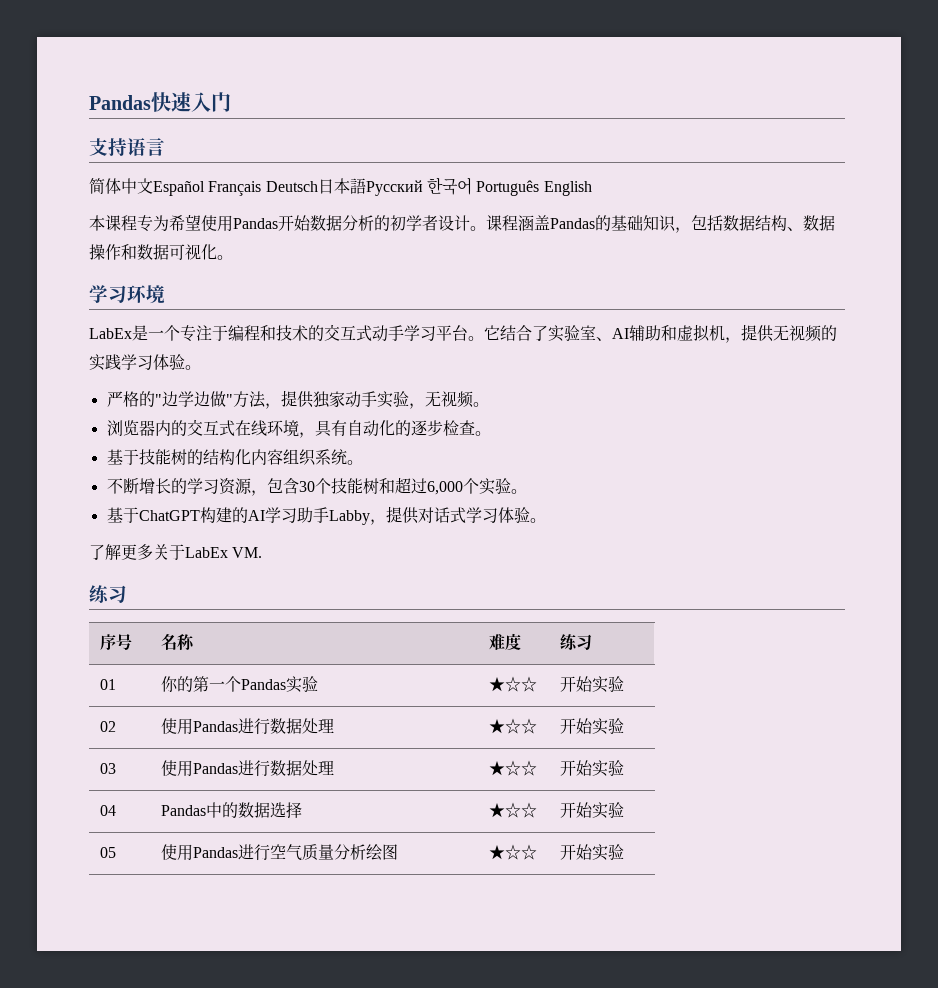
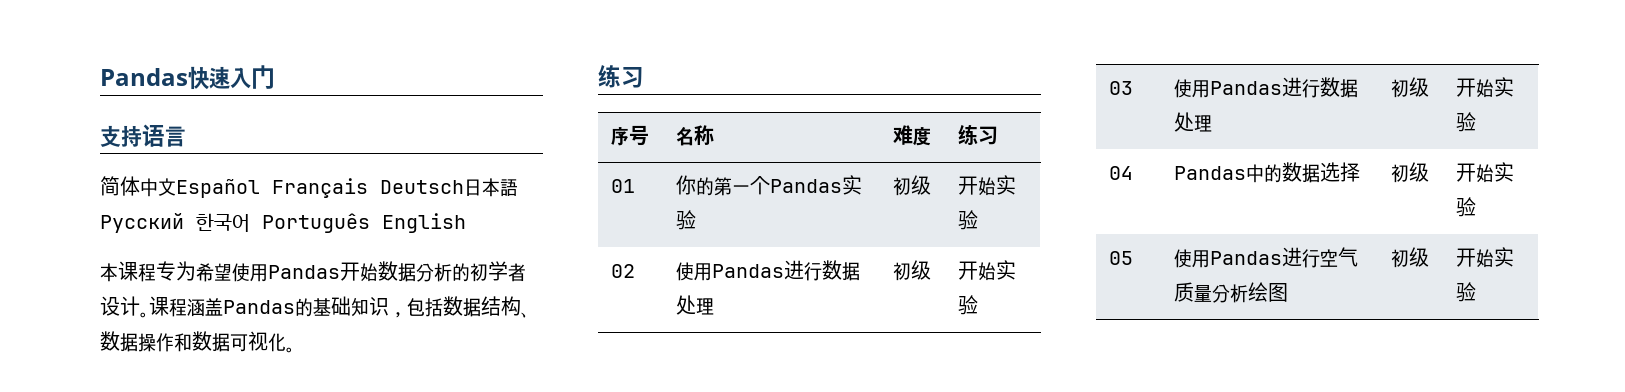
- 学习环境
- LabEx是一个专注于编程和技术的交互式动手学习平台。它结合了实验室、AI辅助和虚拟机，提供无视频的实践学习体验。
- 严格的"边学边做"方法，提供独家动手实验，无视频。
- 浏览器内的交互式在线环境，具有自动化的逐步检查。
- 基于技能树的结构化内容组织系统。
- 不断增长的学习资源，包含30个技能树和超过6,000个实验。
- 基于ChatGPT构建的AI学习助手Labby，提供对话式学习体验。
- 了解更多关于LabEx VM.
- 01 | 你的第一个Pandas实验 | ★☆☆ | 开始实验
+ 01 | 你的第一个Pandas实验 | 初级 | 开始实验
- 02 | 使用Pandas进行数据处理 | ★☆☆ | 开始实验
+ 02 | 使用Pandas进行数据处理 | 初级 | 开始实验
- 03 | 使用Pandas进行数据处理 | ★☆☆ | 开始实验
+ 03 | 使用Pandas进行数据处理 | 初级 | 开始实验
- 04 | Pandas中的数据选择 | ★☆☆ | 开始实验
+ 04 | Pandas中的数据选择 | 初级 | 开始实验
- 05 | 使用Pandas进行空气质量分析绘图 | ★☆☆ | 开始实验
+ 05 | 使用Pandas进行空气质量分析绘图 | 初级 | 开始实验

